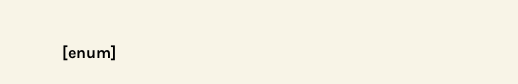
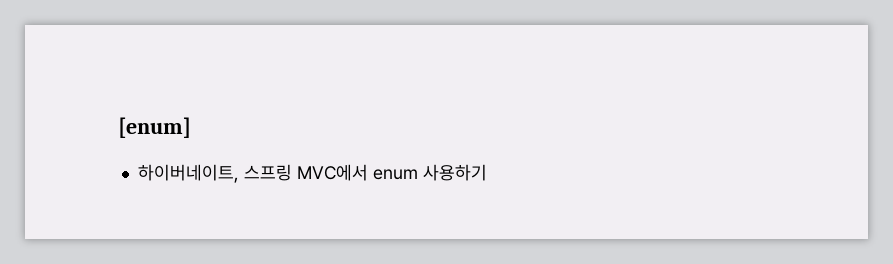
+ 하이버네이트, 스프링 MVC에서 enum 사용하기

